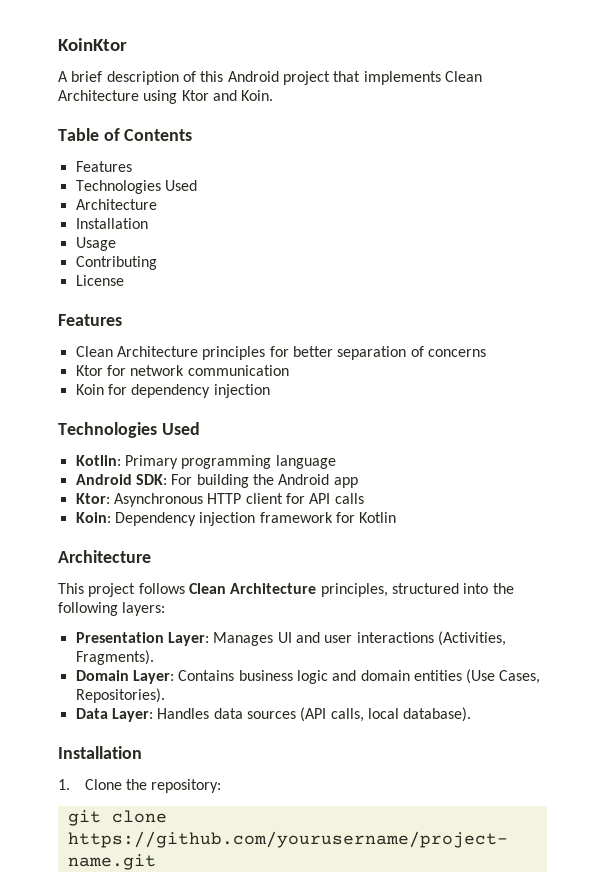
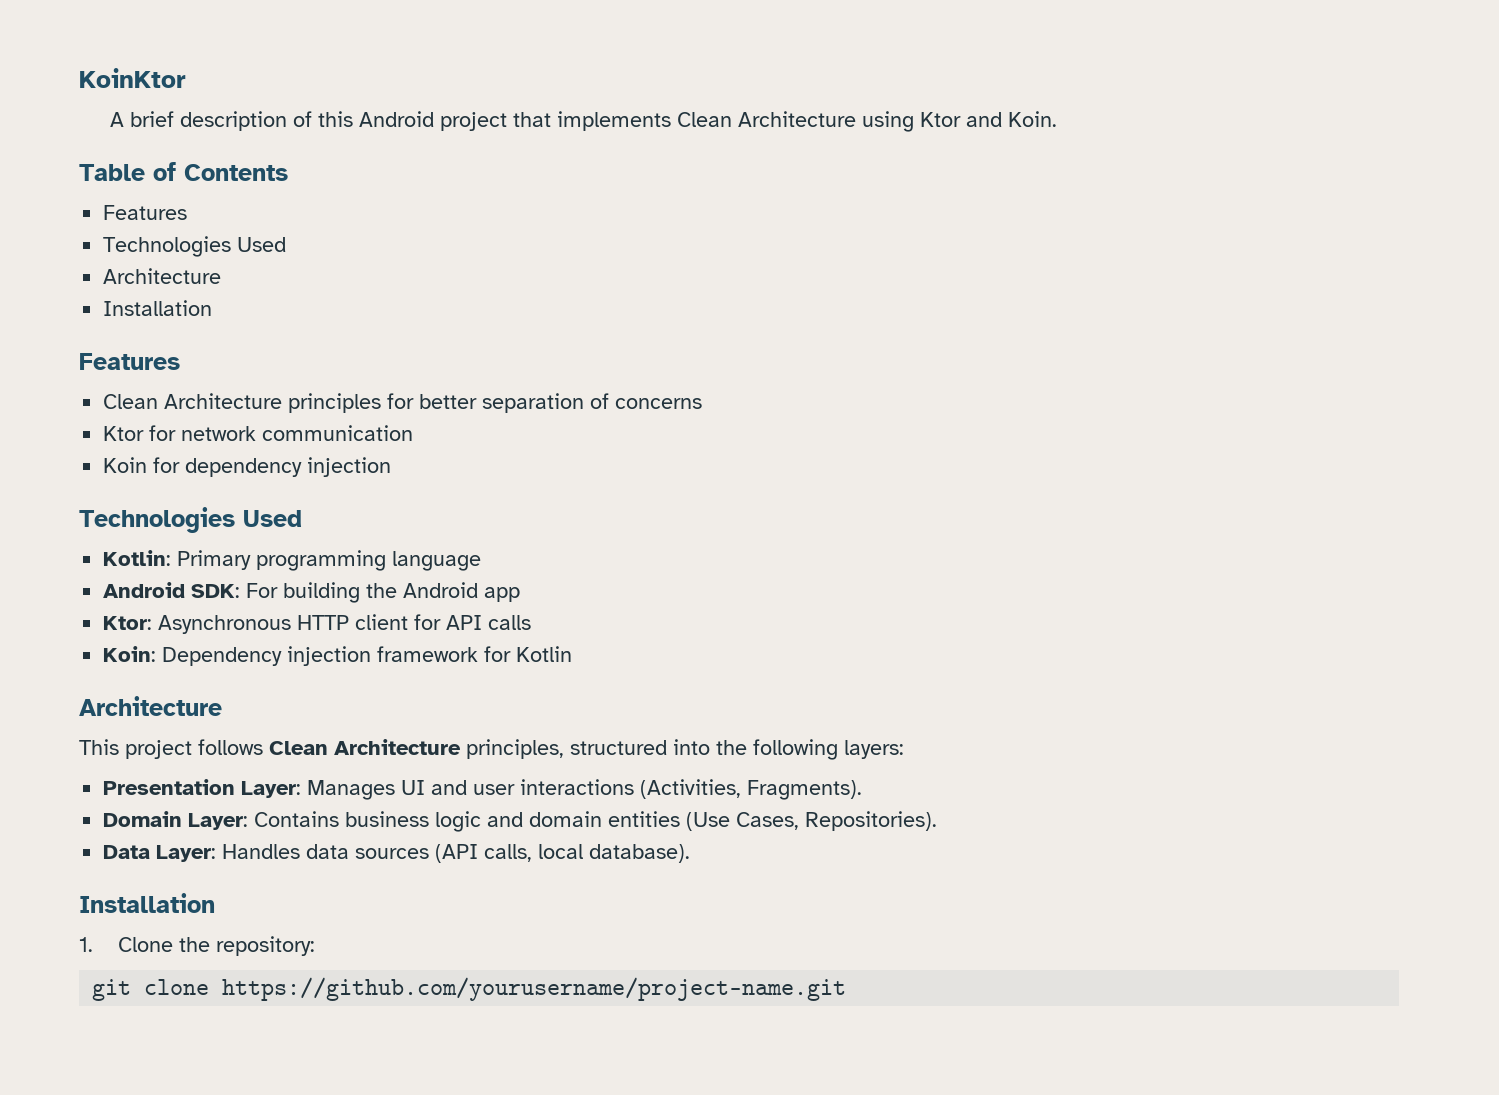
- Usage
- Contributing
- License

